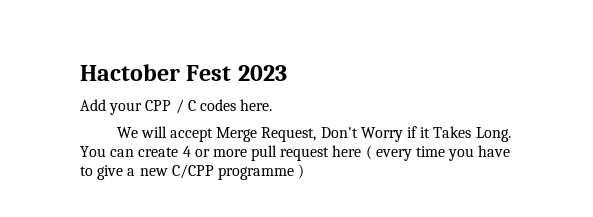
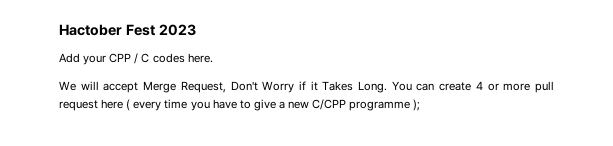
- You can create 4 or more pull request here ( every time you have to give a new C/CPP programme )
+ You can create 4 or more pull request here ( every time you have to give a new C/CPP programme );

